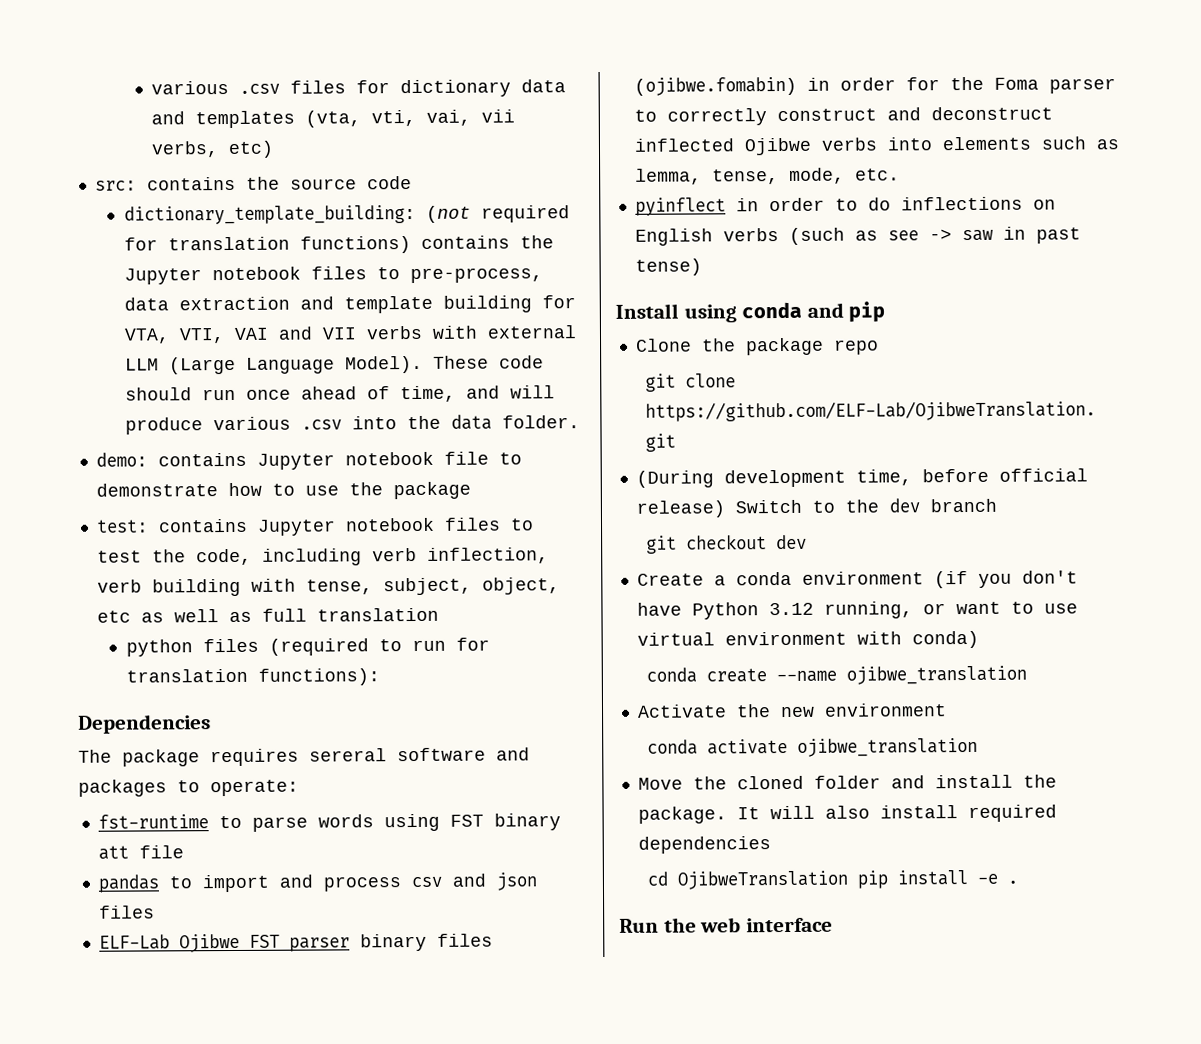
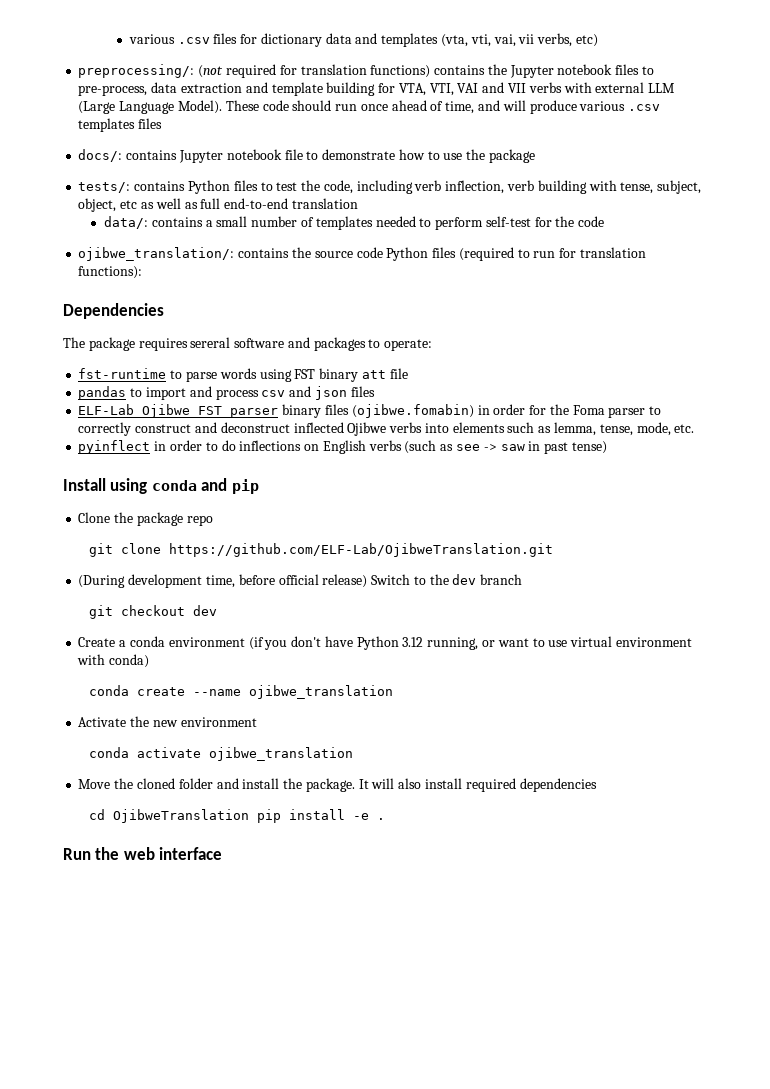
- src: contains the source code
- dictionary_template_building: (not required for translation functions) contains the Jupyter notebook files to pre-process, data extraction and template building for VTA, VTI, VAI and VII verbs with external LLM (Large Language Model).
+ preprocessing/: (not required for translation functions) contains the Jupyter notebook files to pre-process, data extraction and template building for VTA, VTI, VAI and VII verbs with external LLM (Large Language Model).
- These code should run once ahead of time, and will produce various .csv into the data folder.
- demo: contains Jupyter notebook file to demonstrate how to use the package
+ These code should run once ahead of time, and will produce various .csv templates files
+ docs/: contains Jupyter notebook file to demonstrate how to use the package
- test: contains Jupyter notebook files to test the code, including verb inflection, verb building with tense, subject, object, etc as well as full translation
+ tests/: contains Python files to test the code, including verb inflection, verb building with tense, subject, object, etc as well as full end-to-end translation
- python files (required to run for translation functions):
+ data/: contains a small number of templates needed to perform self-test for the code
+ ojibwe_translation/: contains the source code Python files (required to run for translation functions):

